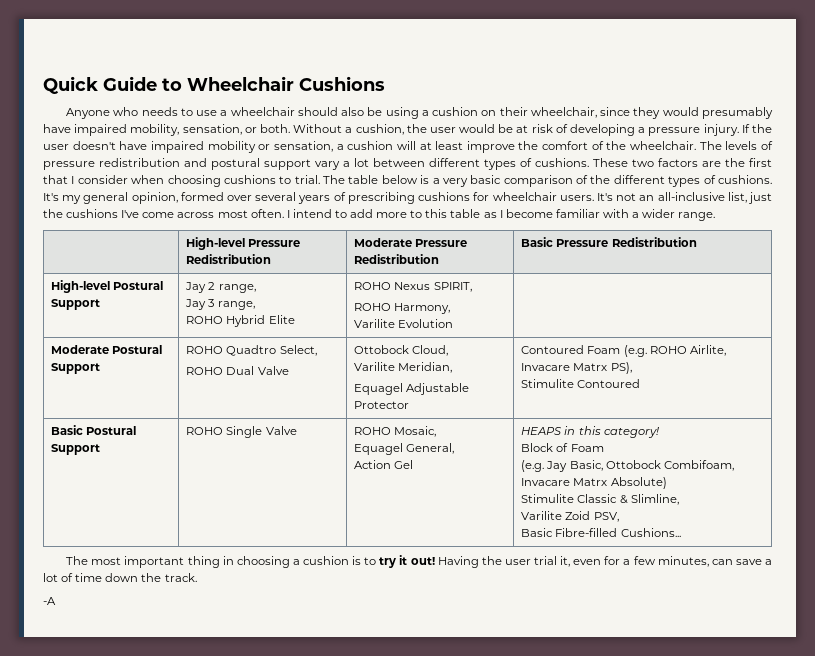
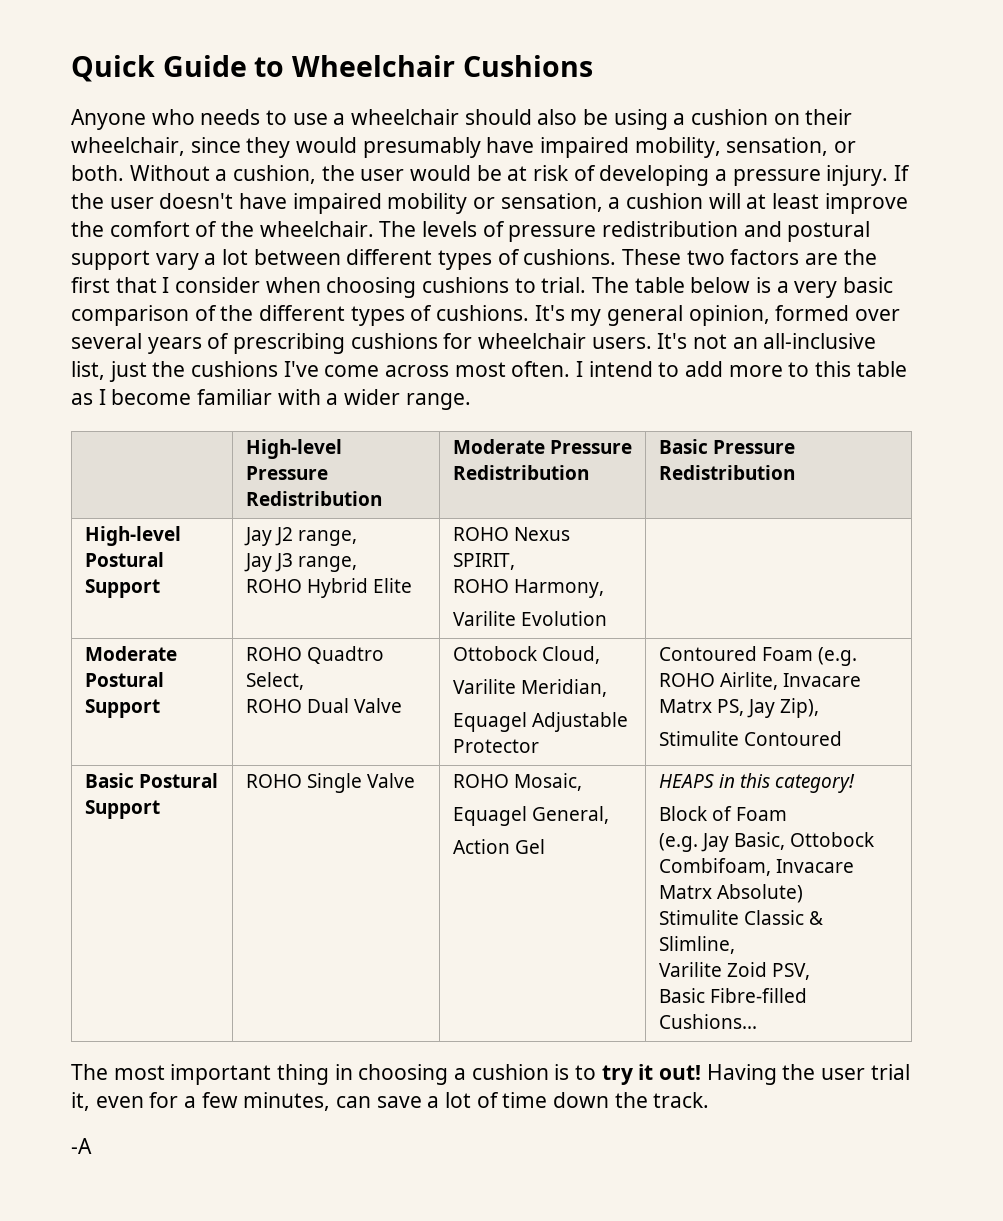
- High-level Postural Support | Jay 2 range,
- Jay 3 range,
+ High-level Postural Support | Jay J2 range,
+ Jay J3 range,
  Moderate Postural Support | ROHO Quadtro Select,
  ROHO Dual Valve | Ottobock Cloud,
  Varilite Meridian,
- Equagel Adjustable Protector | Contoured Foam (e.g. ROHO Airlite, Invacare Matrx PS),
+ Equagel Adjustable Protector | Contoured Foam (e.g. ROHO Airlite, Invacare Matrx PS, Jay Zip),

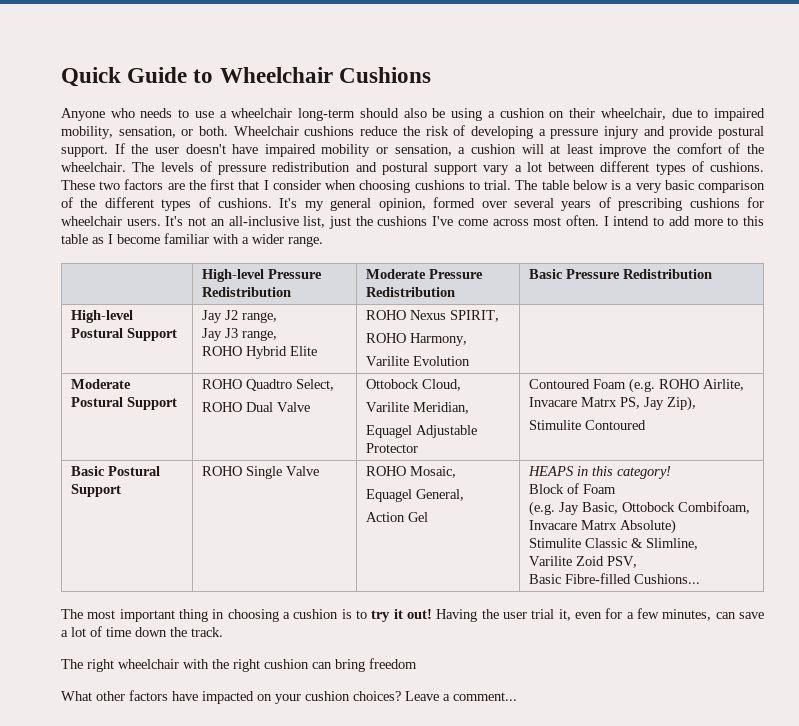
- Anyone who needs to use a wheelchair should also be using a cushion on their wheelchair, since they would presumably have impaired mobility, sensation, or both.
+ Anyone who needs to use a wheelchair long-term should also be using a cushion on their wheelchair, due to impaired mobility, sensation, or both.
- Without a cushion, the user would be at risk of developing a pressure injury.
+ Wheelchair cushions reduce the risk of developing a pressure injury and provide postural support.
- -A
+ The right wheelchair with the right cushion can bring freedom
+ What other factors have impacted on your cushion choices? Leave a comment...

